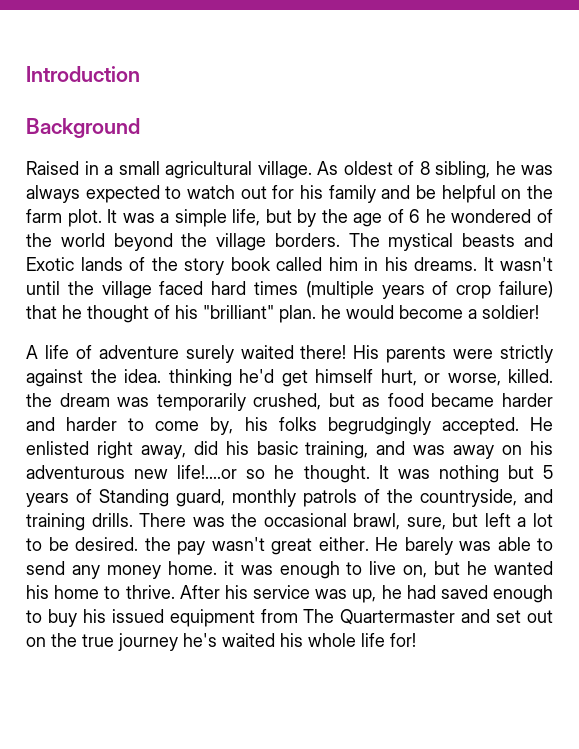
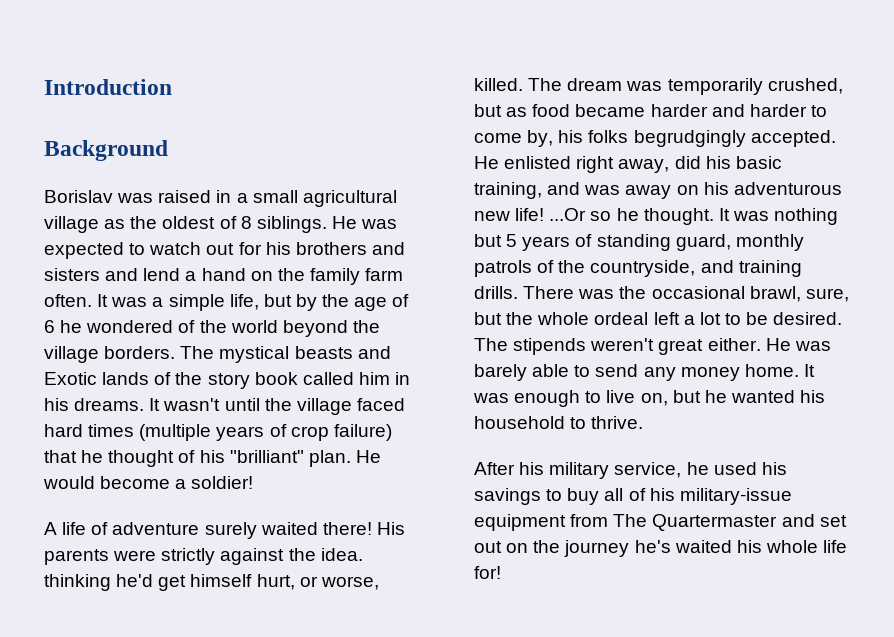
- Raised in a small agricultural village. As oldest of 8 sibling, he was always expected to watch out for his family and be helpful on the farm plot.
+ Borislav was raised in a small agricultural village as the oldest of 8 siblings. He was expected to watch out for his brothers and sisters and lend a hand on the family farm often.
- It wasn't until the village faced hard times (multiple years of crop failure) that he thought of his "brilliant" plan. he would become a soldier!
+ It wasn't until the village faced hard times (multiple years of crop failure) that he thought of his "brilliant" plan. He would become a soldier!
- His parents were strictly against the idea. thinking he'd get himself hurt, or worse, killed. the dream was temporarily crushed, but as food became harder and harder to come by, his folks begrudgingly accepted.
+ His parents were strictly against the idea. thinking he'd get himself hurt, or worse, killed. The dream was temporarily crushed, but as food became harder and harder to come by, his folks begrudgingly accepted.
- He enlisted right away, did his basic training, and was away on his adventurous new life!....or so he thought.
+ He enlisted right away, did his basic training, and was away on his adventurous new life! ...Or so he thought.
- It was nothing but 5 years of Standing guard, monthly patrols of the countryside, and training drills.
+ It was nothing but 5 years of standing guard, monthly patrols of the countryside, and training drills.
- There was the occasional brawl, sure, but left a lot to be desired. the pay wasn't great either.
+ There was the occasional brawl, sure, but the whole ordeal left a lot to be desired. The stipends weren't great either.
- He barely was able to send any money home. it was enough to live on, but he wanted his home to thrive. After his service was up, he had saved enough to buy his issued equipment from The Quartermaster and set out on the true journey he's waited his whole life for!
+ He was barely able to send any money home. It was enough to live on, but he wanted his household to thrive.
+ After his military service, he used his savings to buy all of his military-issue equipment from The Quartermaster and set out on the journey he's waited his whole life for!

